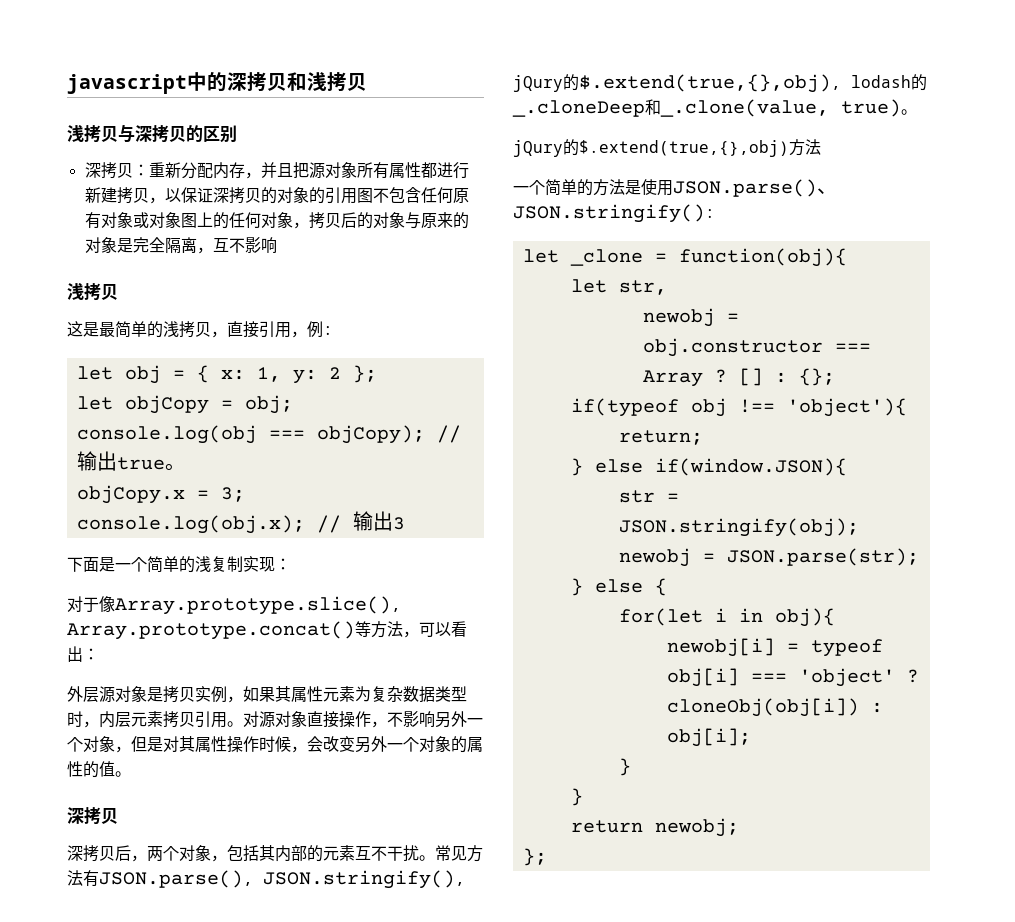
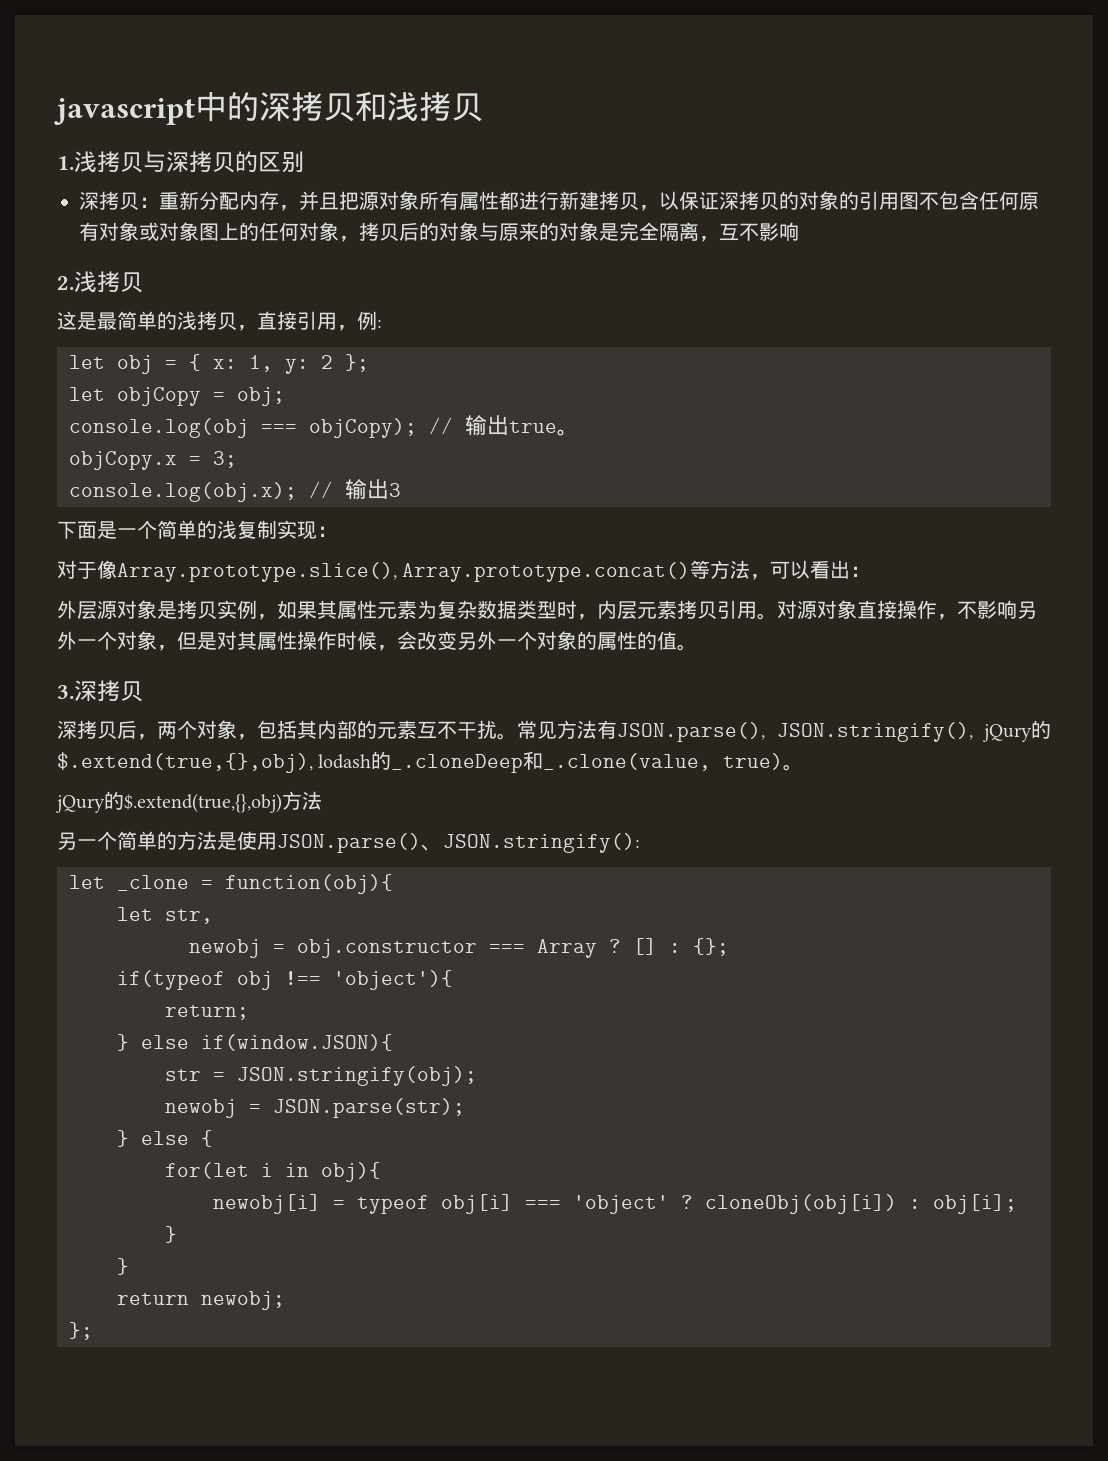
- 浅拷贝与深拷贝的区别
+ 1.浅拷贝与深拷贝的区别
  深拷贝：重新分配内存，并且把源对象所有属性都进行新建拷贝，以保证深拷贝的对象的引用图不包含任何原有对象或对象图上的任何对象，拷贝后的对象与原来的对象是完全隔离，互不影响
- 浅拷贝
+ 2.浅拷贝
  对源对象直接操作，不影响另外一个对象，但是对其属性操作时候，会改变另外一个对象的属性的值。
- 深拷贝
+ 3.深拷贝
- 一个简单的方法是使用JSON.parse()、JSON.stringify():
+ 另一个简单的方法是使用JSON.parse()、JSON.stringify():

